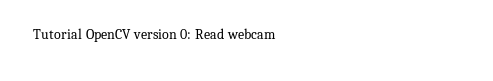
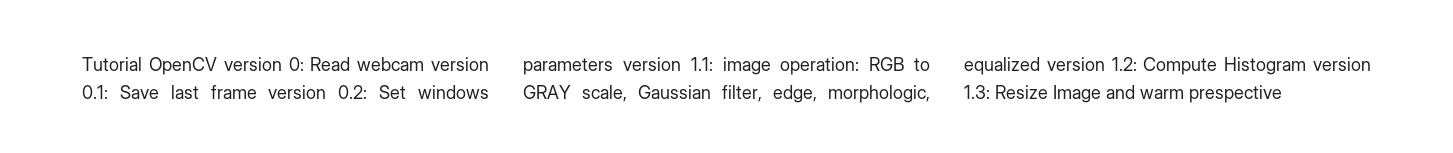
- Tutorial OpenCV version 0: Read webcam
+ Tutorial OpenCV version 0: Read webcam version 0.1: Save last frame version 0.2: Set windows parameters version 1.1: image operation: RGB to GRAY scale, Gaussian filter, edge, morphologic, equalized version 1.2: Compute Histogram version 1.3: Resize Image and warm prespective

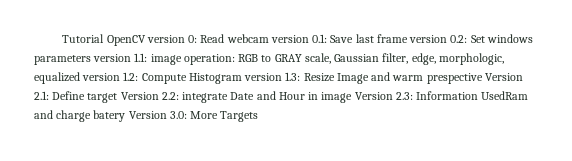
- Tutorial OpenCV version 0: Read webcam version 0.1: Save last frame version 0.2: Set windows parameters version 1.1: image operation: RGB to GRAY scale, Gaussian filter, edge, morphologic, equalized version 1.2: Compute Histogram version 1.3: Resize Image and warm prespective
+ Tutorial OpenCV version 0: Read webcam version 0.1: Save last frame version 0.2: Set windows parameters version 1.1: image operation: RGB to GRAY scale, Gaussian filter, edge, morphologic, equalized version 1.2: Compute Histogram version 1.3: Resize Image and warm prespective Version 2.1: Define target Version 2.2: integrate Date and Hour in image Version 2.3: Information UsedRam and charge batery Version 3.0: More Targets

